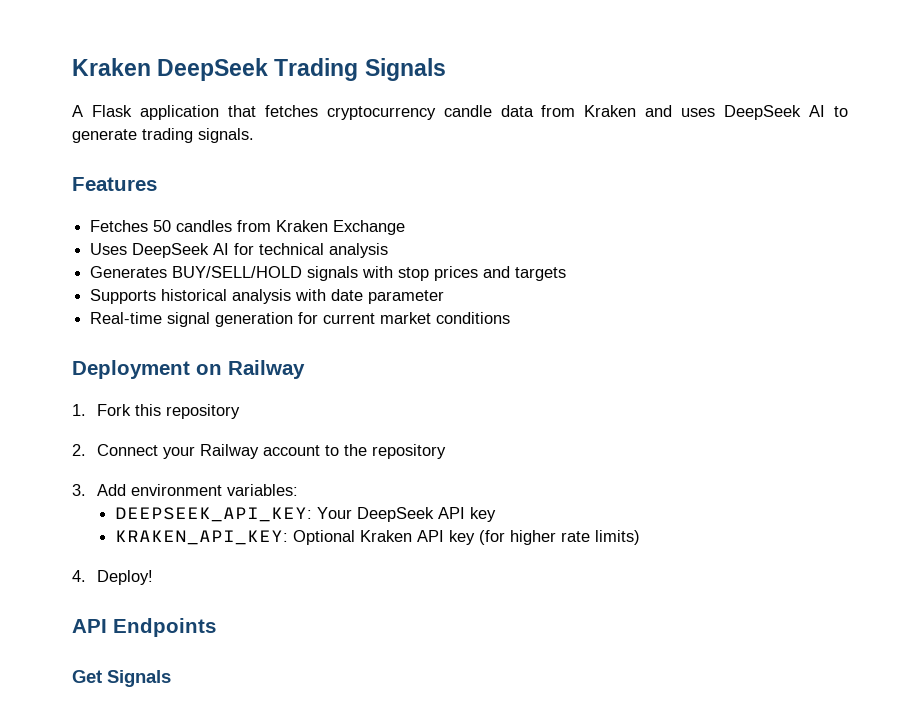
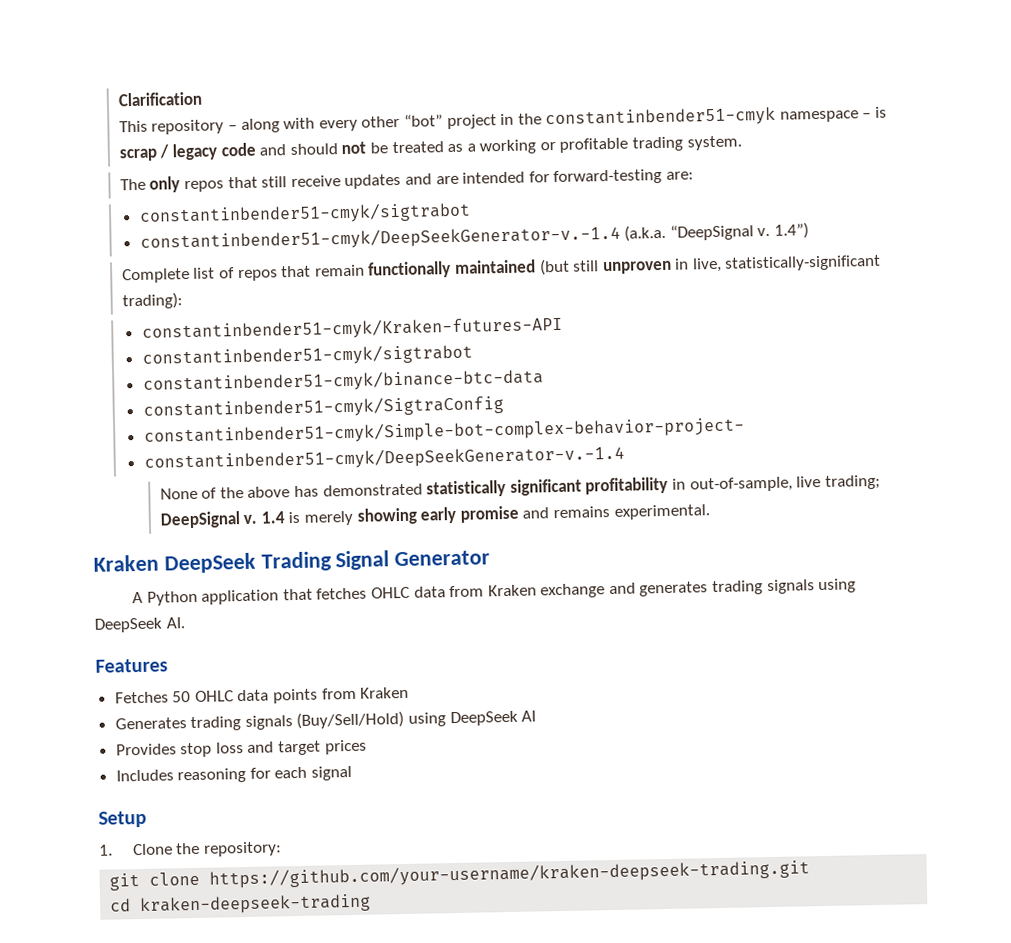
+ Clarification
+ This repository – along with every other “bot” project in the constantinbender51-cmyk namespace – is scrap / legacy code and should not be treated as a working or profitable trading system.
+ The only repos that still receive updates and are intended for forward-testing are:
+ constantinbender51-cmyk/sigtrabot
+ constantinbender51-cmyk/DeepSeekGenerator-v.-1.4 (a.k.a. “DeepSignal v. 1.4”)
+ Complete list of repos that remain functionally maintained (but still unproven in live, statistically-significant trading):
+ constantinbender51-cmyk/Kraken-futures-API
+ constantinbender51-cmyk/sigtrabot
+ constantinbender51-cmyk/binance-btc-data
+ constantinbender51-cmyk/SigtraConfig
+ constantinbender51-cmyk/Simple-bot-complex-behavior-project-
+ constantinbender51-cmyk/DeepSeekGenerator-v.-1.4
+ None of the above has demonstrated statistically significant profitability in out-of-sample, live trading; DeepSignal v. 1.4 is merely showing early promise and remains experimental.
- Kraken DeepSeek Trading Signals
+ Kraken DeepSeek Trading Signal Generator
- A Flask application that fetches cryptocurrency candle data from Kraken and uses DeepSeek AI to generate trading signals.
+ A Python application that fetches OHLC data from Kraken exchange and generates trading signals using DeepSeek AI.
- Fetches 50 candles from Kraken Exchange
- Uses DeepSeek AI for technical analysis
- Generates BUY/SELL/HOLD signals with stop prices and targets
- Supports historical analysis with date parameter
- Real-time signal generation for current market conditions
- Deployment on Railway
- 1. Fork this repository
- 2. Connect your Railway account to the repository
- 3. Add environment variables:
- DEEPSEEK_API_KEY: Your DeepSeek API key
- KRAKEN_API_KEY: Optional Kraken API key (for higher rate limits)
- 4. Deploy!
- API Endpoints
- Get Signals
+ Fetches 50 OHLC data points from Kraken
+ Generates trading signals (Buy/Sell/Hold) using DeepSeek AI
+ Provides stop loss and target prices
+ Includes reasoning for each signal
+ Setup
+ 1. Clone the repository:
+ git clone https://github.com/your-username/kraken-deepseek-trading.git
+ cd kraken-deepseek-trading

